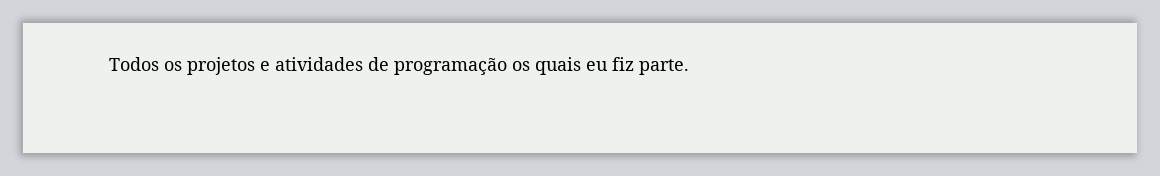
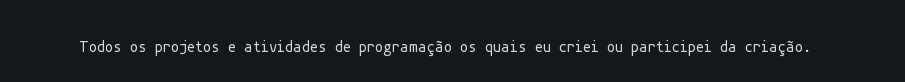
- Todos os projetos e atividades de programação os quais eu fiz parte.
+ Todos os projetos e atividades de programação os quais eu criei ou participei da criação.

